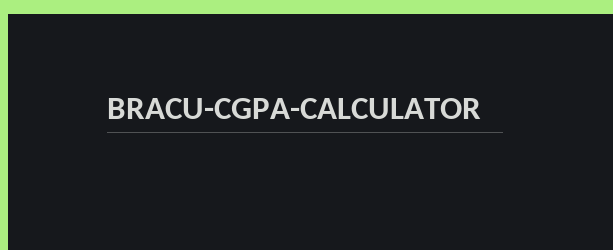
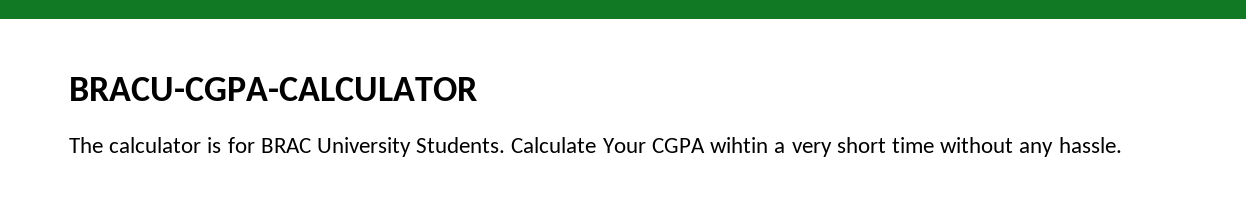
+ The calculator is for BRAC University Students. Calculate Your CGPA wihtin a very short time without any hassle.

